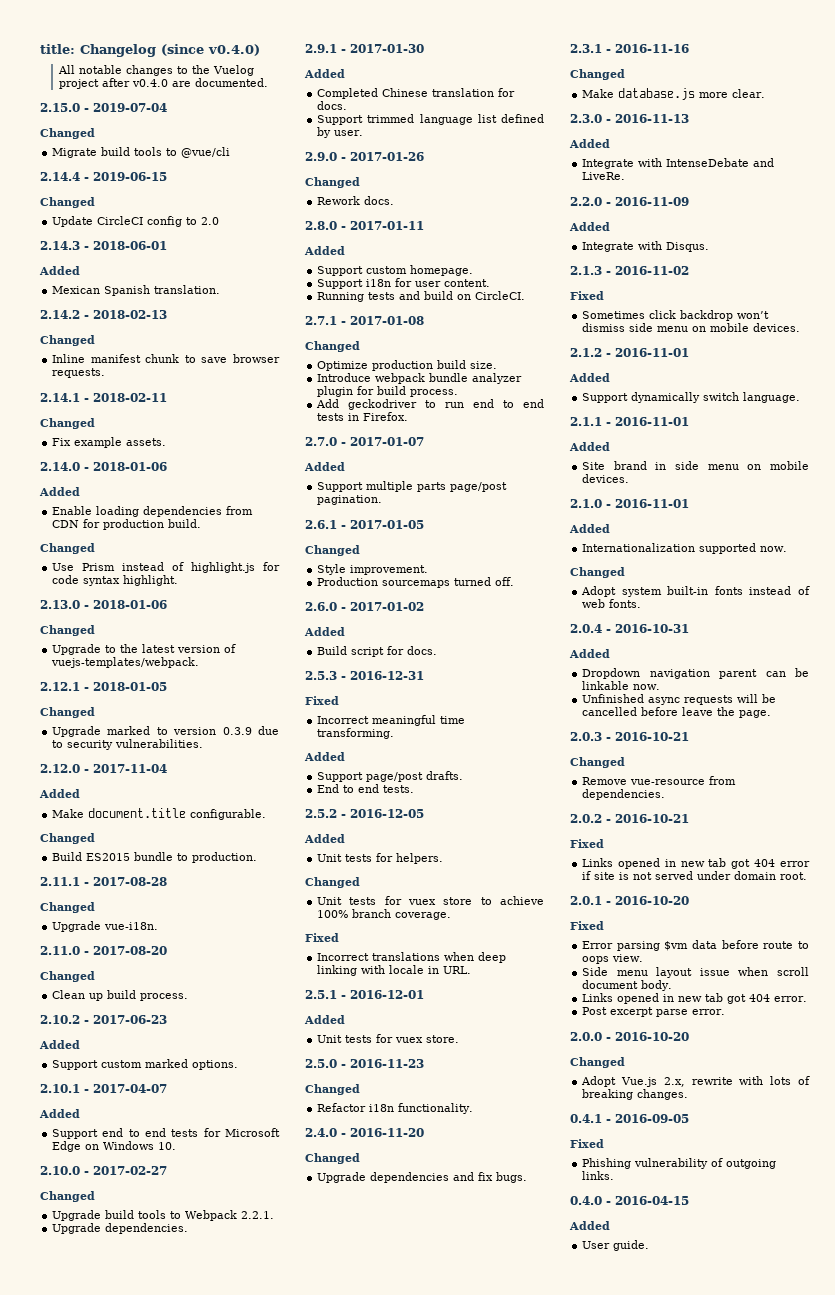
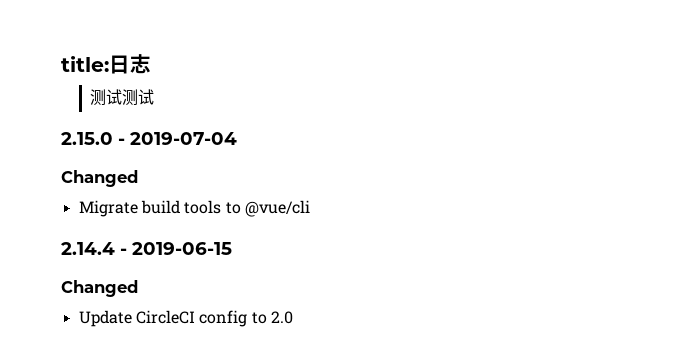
- title: Changelog (since v0.4.0)
- All notable changes to the Vuelog project after v0.4.0 are documented.
+ title:日志
+ 测试测试
- 2.14.3 - 2018-06-01
- Added
- Mexican Spanish translation.
- 2.14.2 - 2018-02-13
- Changed
- Inline manifest chunk to save browser requests.
- 2.14.1 - 2018-02-11
- Changed
- Fix example assets.
- 2.14.0 - 2018-01-06
- Added
- Enable loading dependencies from CDN for production build.
- Changed
- Use Prism instead of highlight.js for code syntax highlight.
- 2.13.0 - 2018-01-06
- Changed
- Upgrade to the latest version of vuejs-templates/webpack.
- 2.12.1 - 2018-01-05
- Changed
- Upgrade marked to version 0.3.9 due to security vulnerabilities.
- 2.12.0 - 2017-11-04
- Added
- Make document.title configurable.
- Changed
- Build ES2015 bundle to production.
- 2.11.1 - 2017-08-28
- Changed
- Upgrade vue-i18n.
- 2.11.0 - 2017-08-20
- Changed
- Clean up build process.
- 2.10.2 - 2017-06-23
- Added
- Support custom marked options.
- 2.10.1 - 2017-04-07
- Added
- Support end to end tests for Microsoft Edge on Windows 10.
- 2.10.0 - 2017-02-27
- Changed
- Upgrade build tools to Webpack 2.2.1.
- Upgrade dependencies.
- 2.9.1 - 2017-01-30
- Added
- Completed Chinese translation for docs.
- Support trimmed language list defined by user.
- 2.9.0 - 2017-01-26
- Changed
- Rework docs.
- 2.8.0 - 2017-01-11
- Added
- Support custom homepage.
- Support i18n for user content.
- Running tests and build on CircleCI.
- 2.7.1 - 2017-01-08
- Changed
- Optimize production build size.
- Introduce webpack bundle analyzer plugin for build process.
- Add geckodriver to run end to end tests in Firefox.
- 2.7.0 - 2017-01-07
- Added
- Support multiple parts page/post pagination.
- 2.6.1 - 2017-01-05
- Changed
- Style improvement.
- Production sourcemaps turned off.
- 2.6.0 - 2017-01-02
- Added
- Build script for docs.
- 2.5.3 - 2016-12-31
- Fixed
- Incorrect meaningful time transforming.
- Added
- Support page/post drafts.
- End to end tests.
- 2.5.2 - 2016-12-05
- Added
- Unit tests for helpers.
- Changed
- Unit tests for vuex store to achieve 100% branch coverage.
- Fixed
- Incorrect translations when deep linking with locale in URL.
- 2.5.1 - 2016-12-01
- Added
- Unit tests for vuex store.
- 2.5.0 - 2016-11-23
- Changed
- Refactor i18n functionality.
- 2.4.0 - 2016-11-20
- Changed
- Upgrade dependencies and fix bugs.
- 2.3.1 - 2016-11-16
- Changed
- Make database.js more clear.
- 2.3.0 - 2016-11-13
- Added
- Integrate with IntenseDebate and LiveRe.
- 2.2.0 - 2016-11-09
- Added
- Integrate with Disqus.
- 2.1.3 - 2016-11-02
- Fixed
- Sometimes click backdrop won’t dismiss side menu on mobile devices.
- 2.1.2 - 2016-11-01
- Added
- Support dynamically switch language.
- 2.1.1 - 2016-11-01
- Added
- Site brand in side menu on mobile devices.
- 2.1.0 - 2016-11-01
- Added
- Internationalization supported now.
- Changed
- Adopt system built-in fonts instead of web fonts.
- 2.0.4 - 2016-10-31
- Added
- Dropdown navigation parent can be linkable now.
- Unfinished async requests will be cancelled before leave the page.
- 2.0.3 - 2016-10-21
- Changed
- Remove vue-resource from dependencies.
- 2.0.2 - 2016-10-21
- Fixed
- Links opened in new tab got 404 error if site is not served under domain root.
- 2.0.1 - 2016-10-20
- Fixed
- Error parsing $vm data before route to oops view.
- Side menu layout issue when scroll document body.
- Links opened in new tab got 404 error.
- Post excerpt parse error.
- 2.0.0 - 2016-10-20
- Changed
- Adopt Vue.js 2.x, rewrite with lots of breaking changes.
- 0.4.1 - 2016-09-05
- Fixed
- Phishing vulnerability of outgoing links.
- 0.4.0 - 2016-04-15
- Added
- User guide.

